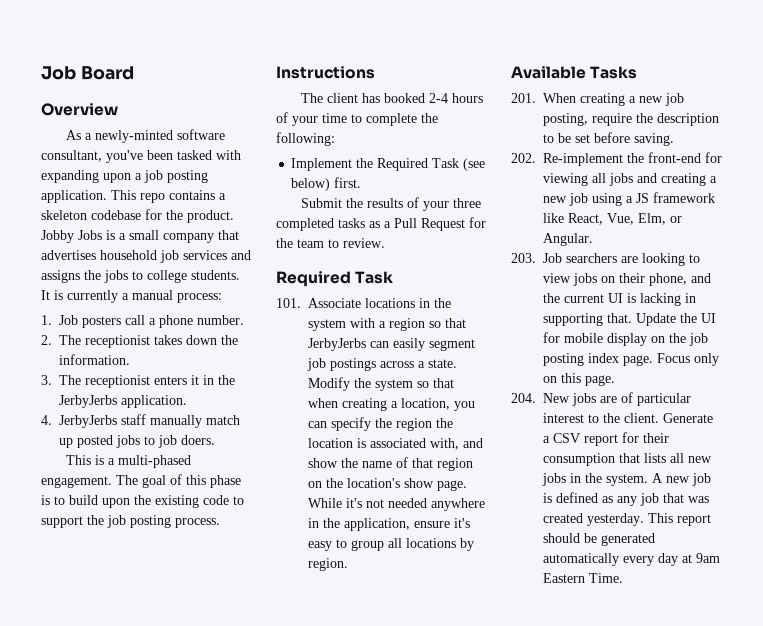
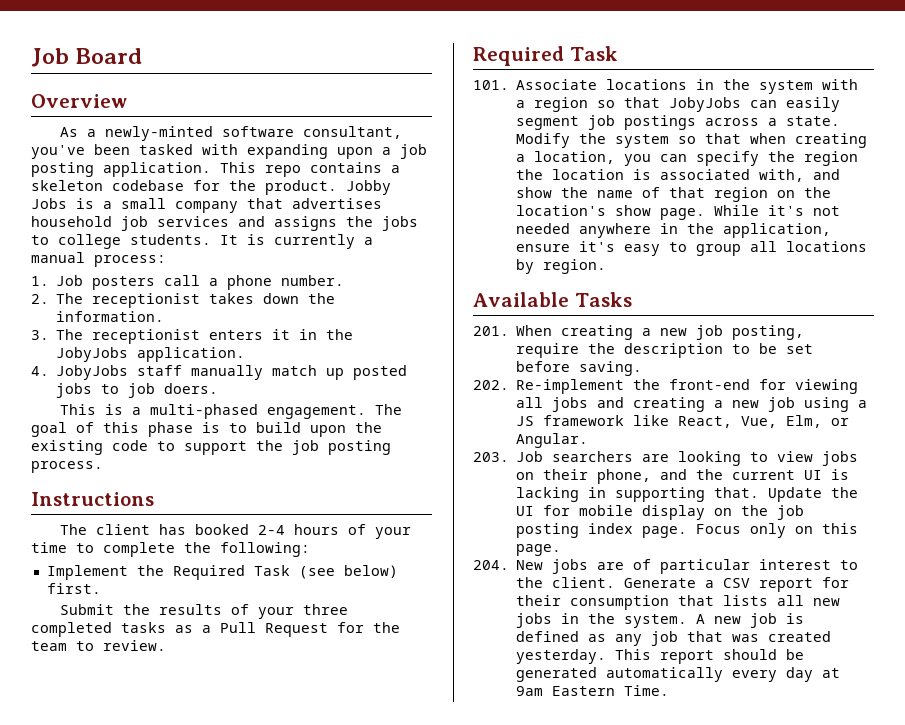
- 3. The receptionist enters it in the JerbyJerbs application.
+ 3. The receptionist enters it in the JobyJobs application.
- 4. JerbyJerbs staff manually match up posted jobs to job doers.
+ 4. JobyJobs staff manually match up posted jobs to job doers.
- 101. Associate locations in the system with a region so that JerbyJerbs can easily segment job postings across a state.
+ 101. Associate locations in the system with a region so that JobyJobs can easily segment job postings across a state.

